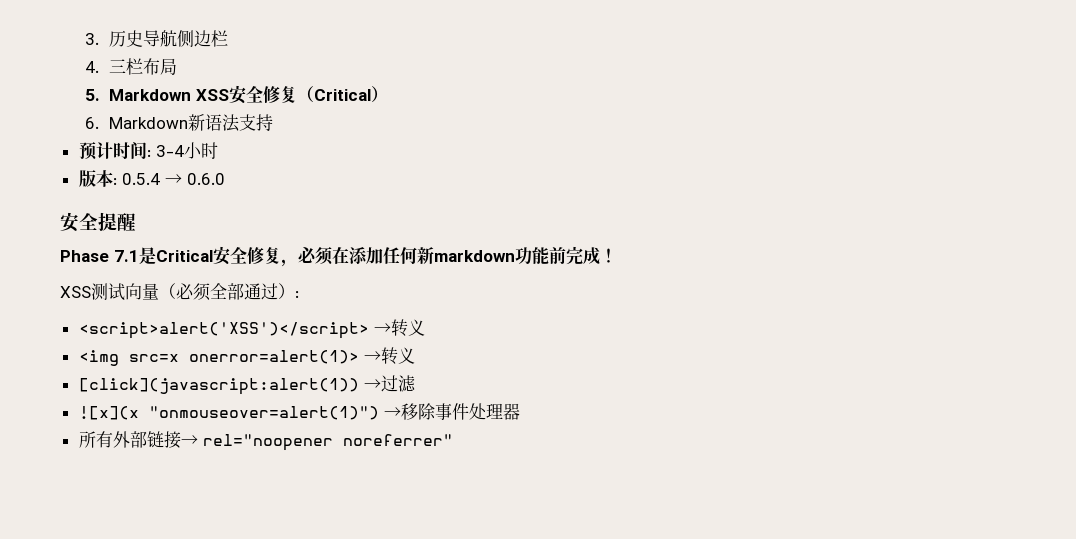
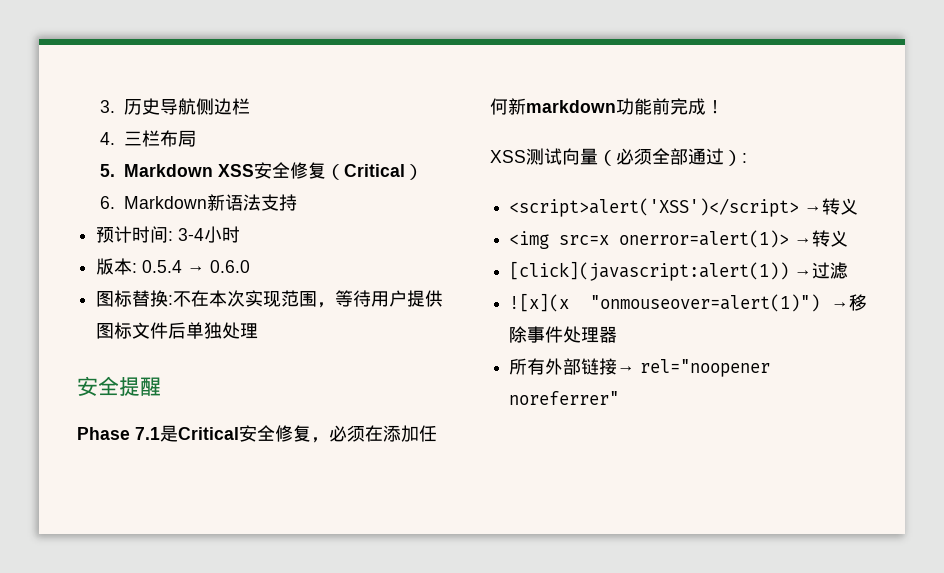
+ 图标替换:不在本次实现范围，等待用户提供图标文件后单独处理

